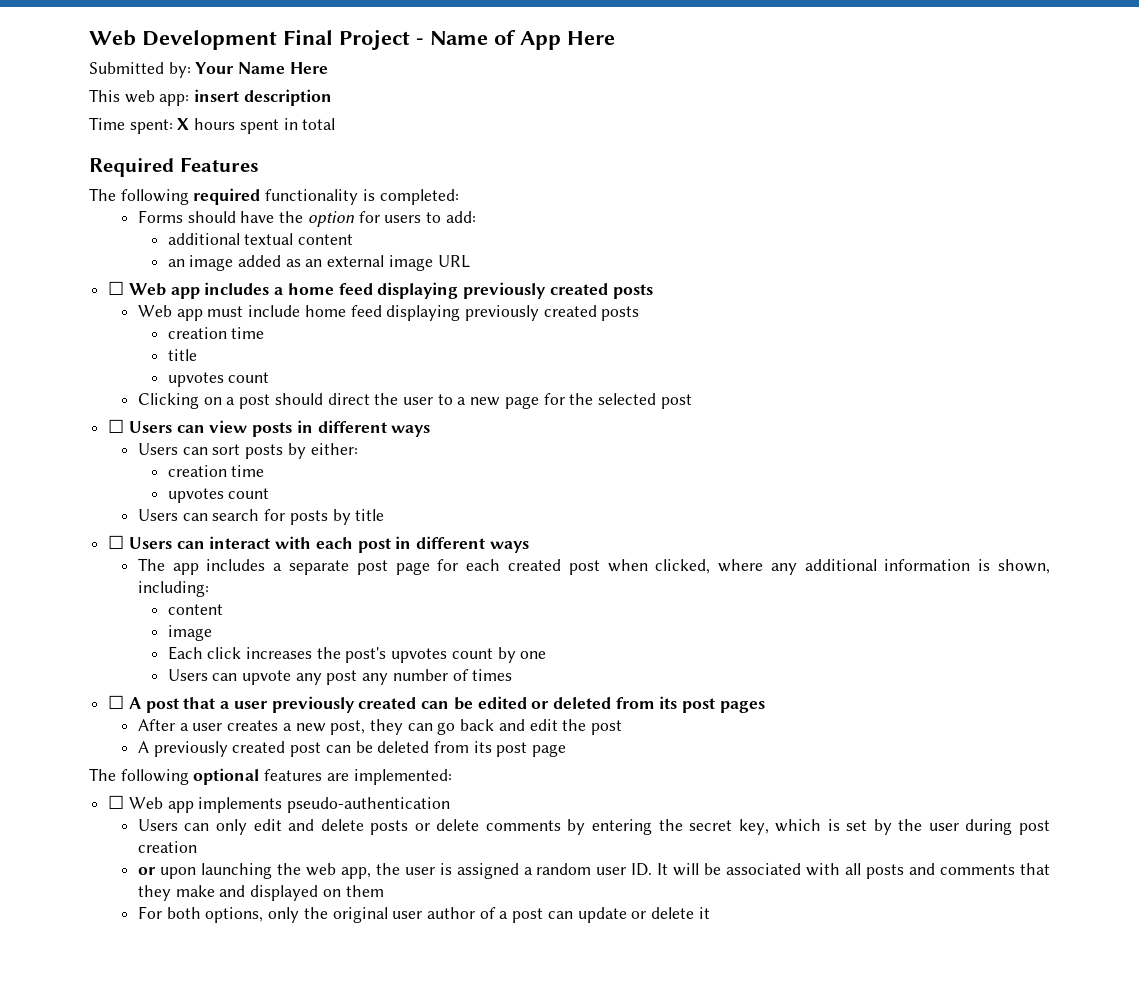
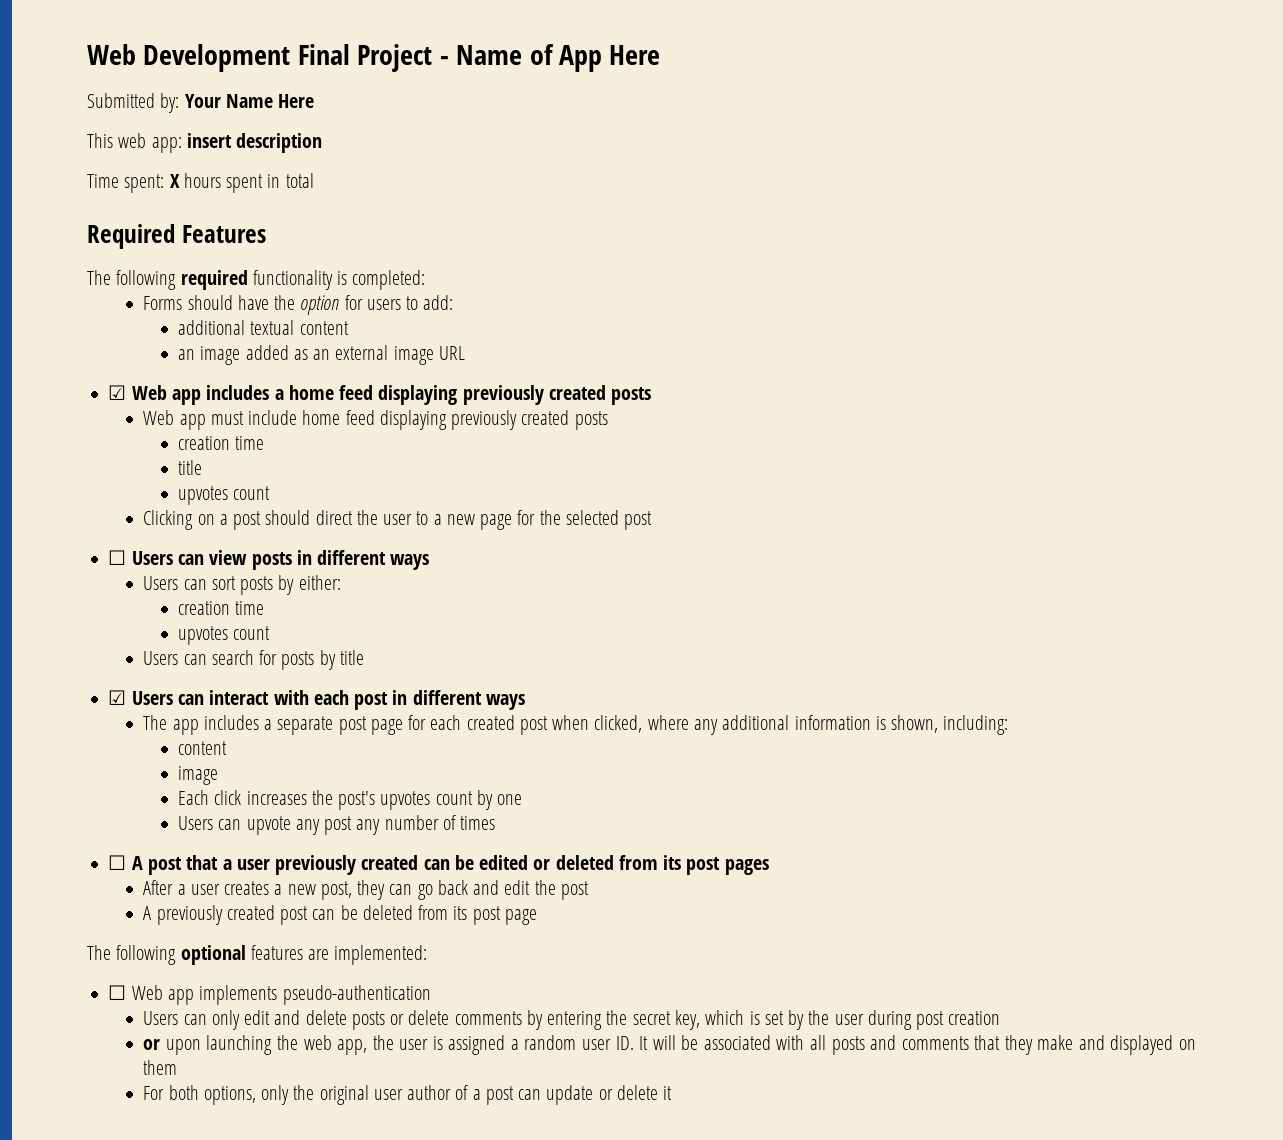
- ☐ Web app includes a home feed displaying previously created posts
+ ☑ Web app includes a home feed displaying previously created posts
- ☐ Users can interact with each post in different ways
+ ☑ Users can interact with each post in different ways

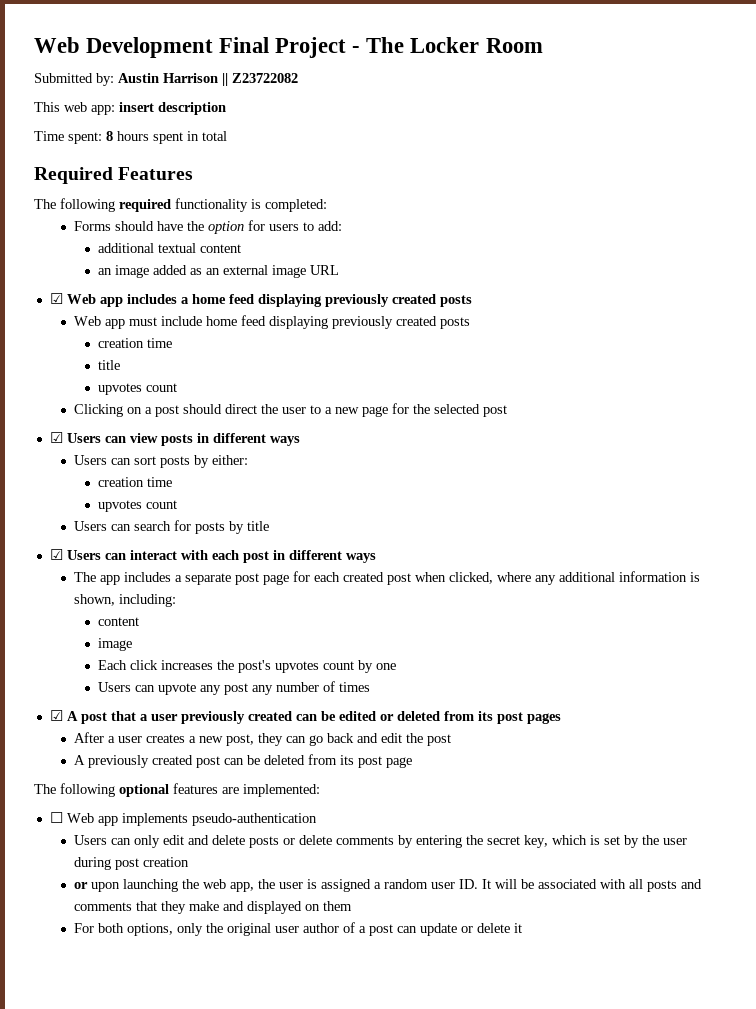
- Web Development Final Project - Name of App Here
- Submitted by: Your Name Here
+ Web Development Final Project - The Locker Room
+ Submitted by: Austin Harrison || Z23722082
- Time spent: X hours spent in total
+ Time spent: 8 hours spent in total
- ☐ Users can view posts in different ways
+ ☑ Users can view posts in different ways
- ☐ A post that a user previously created can be edited or deleted from its post pages
+ ☑ A post that a user previously created can be edited or deleted from its post pages

